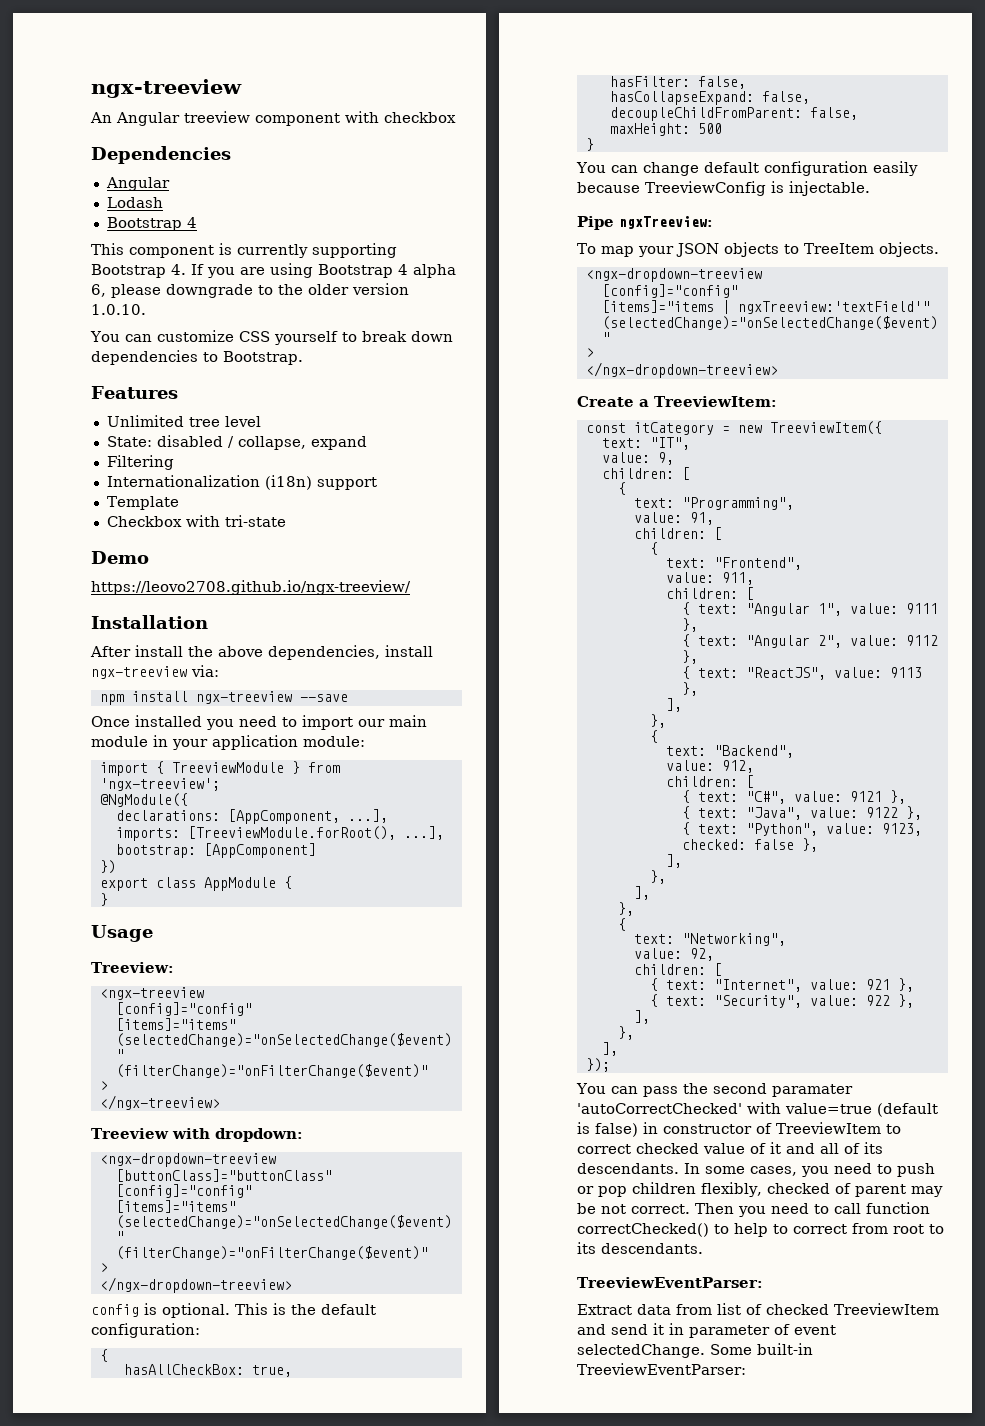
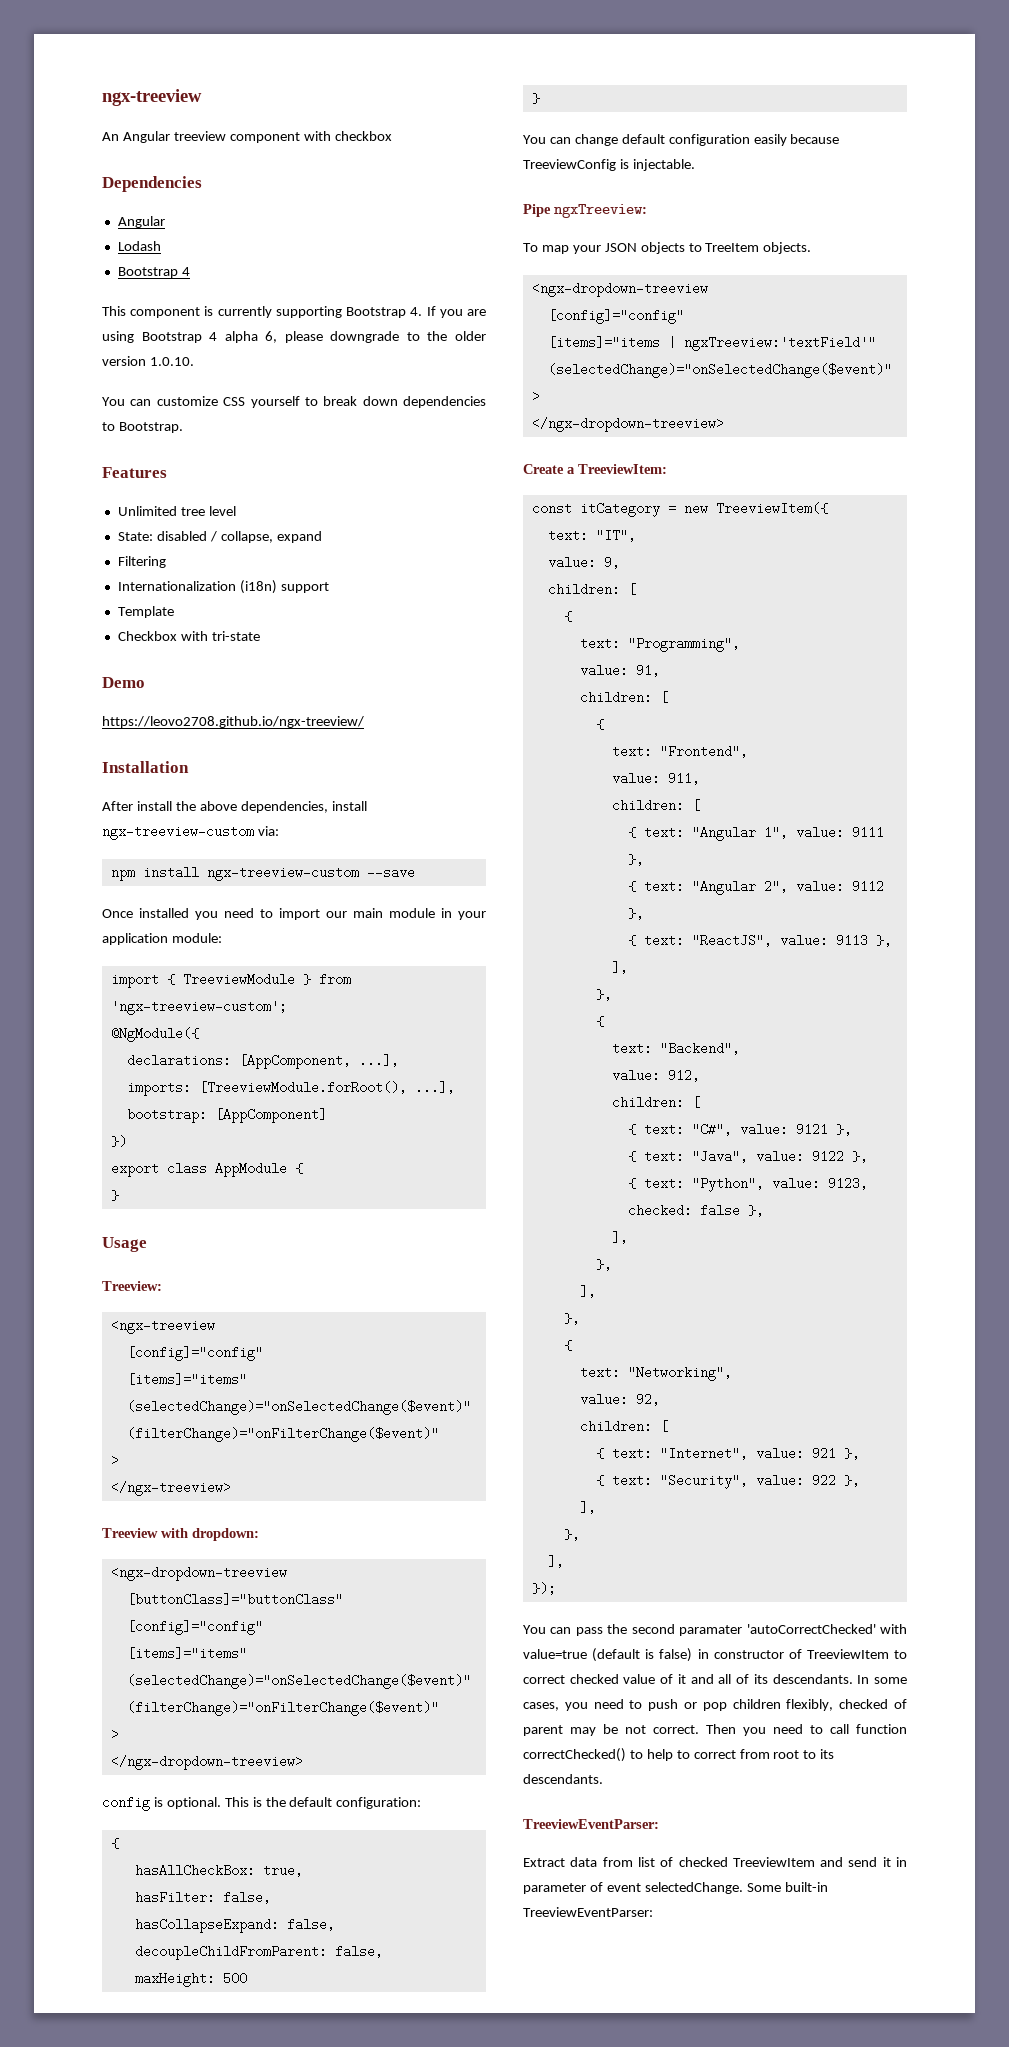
- After install the above dependencies, install ngx-treeview via:
+ After install the above dependencies, install ngx-treeview-custom via:
- npm install ngx-treeview --save
+ npm install ngx-treeview-custom --save
- import { TreeviewModule } from 'ngx-treeview';
+ import { TreeviewModule } from 'ngx-treeview-custom';

